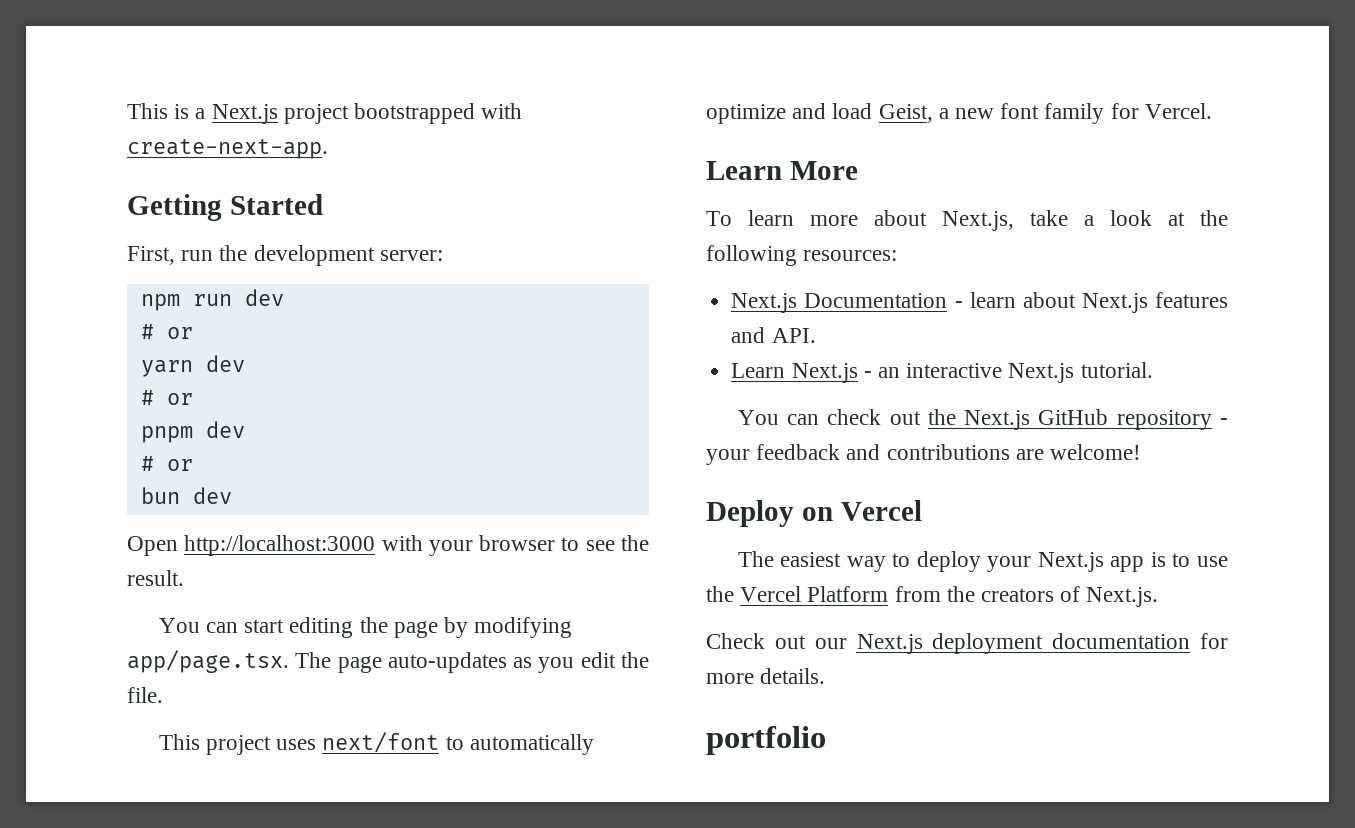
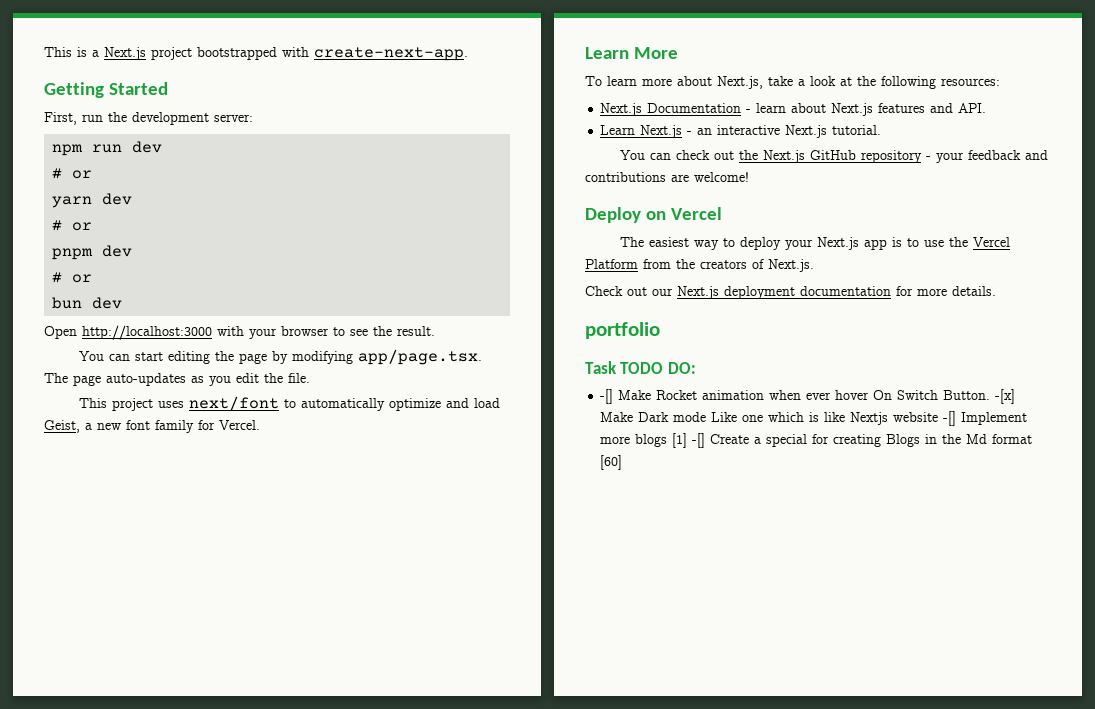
+ Task TODO DO:
+ -[] Make Rocket animation when ever hover On Switch Button. -[x] Make Dark mode Like one which is like Nextjs website -[] Implement more blogs [1] -[] Create a special for creating Blogs in the Md format [60]

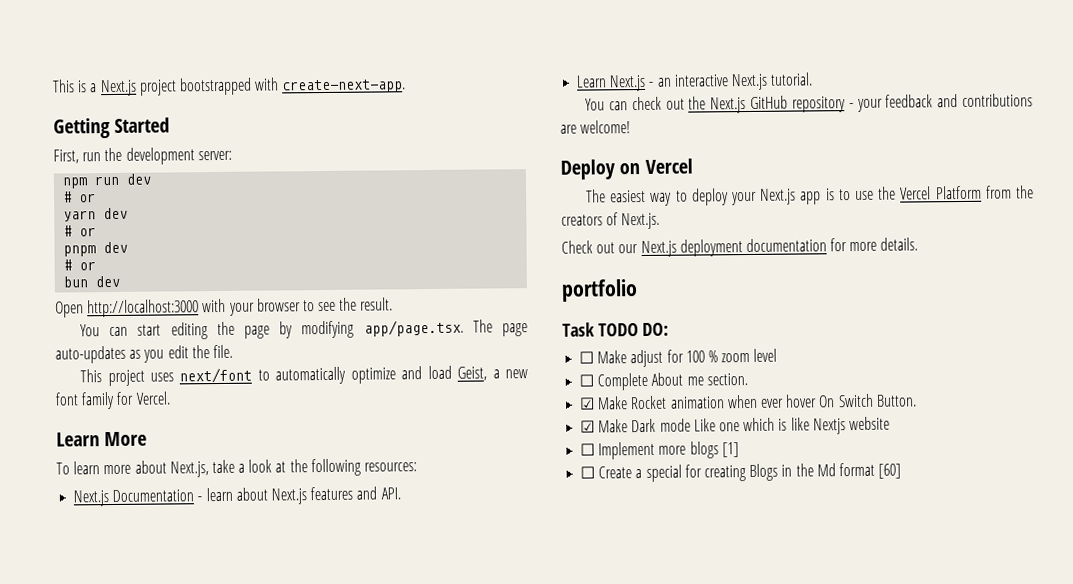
- -[] Make Rocket animation when ever hover On Switch Button. -[x] Make Dark mode Like one which is like Nextjs website -[] Implement more blogs [1] -[] Create a special for creating Blogs in the Md format [60]
+ ☐ Make adjust for 100 % zoom level
+ ☐ Complete About me section.
+ ☑ Make Rocket animation when ever hover On Switch Button.
+ ☑ Make Dark mode Like one which is like Nextjs website
+ ☐ Implement more blogs [1]
+ ☐ Create a special for creating Blogs in the Md format [60]

